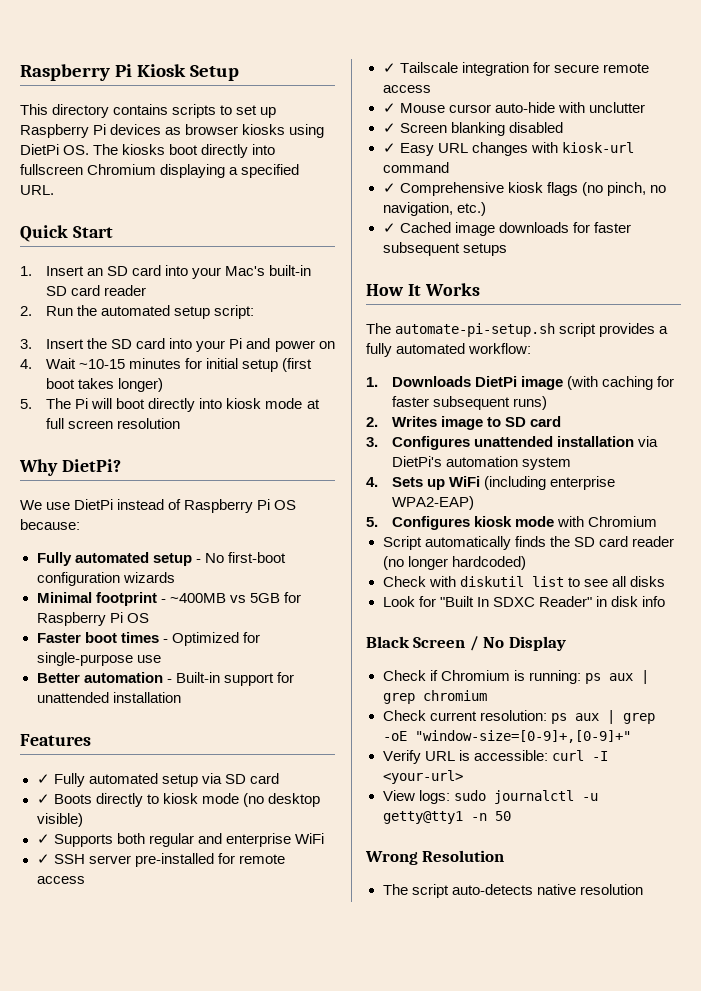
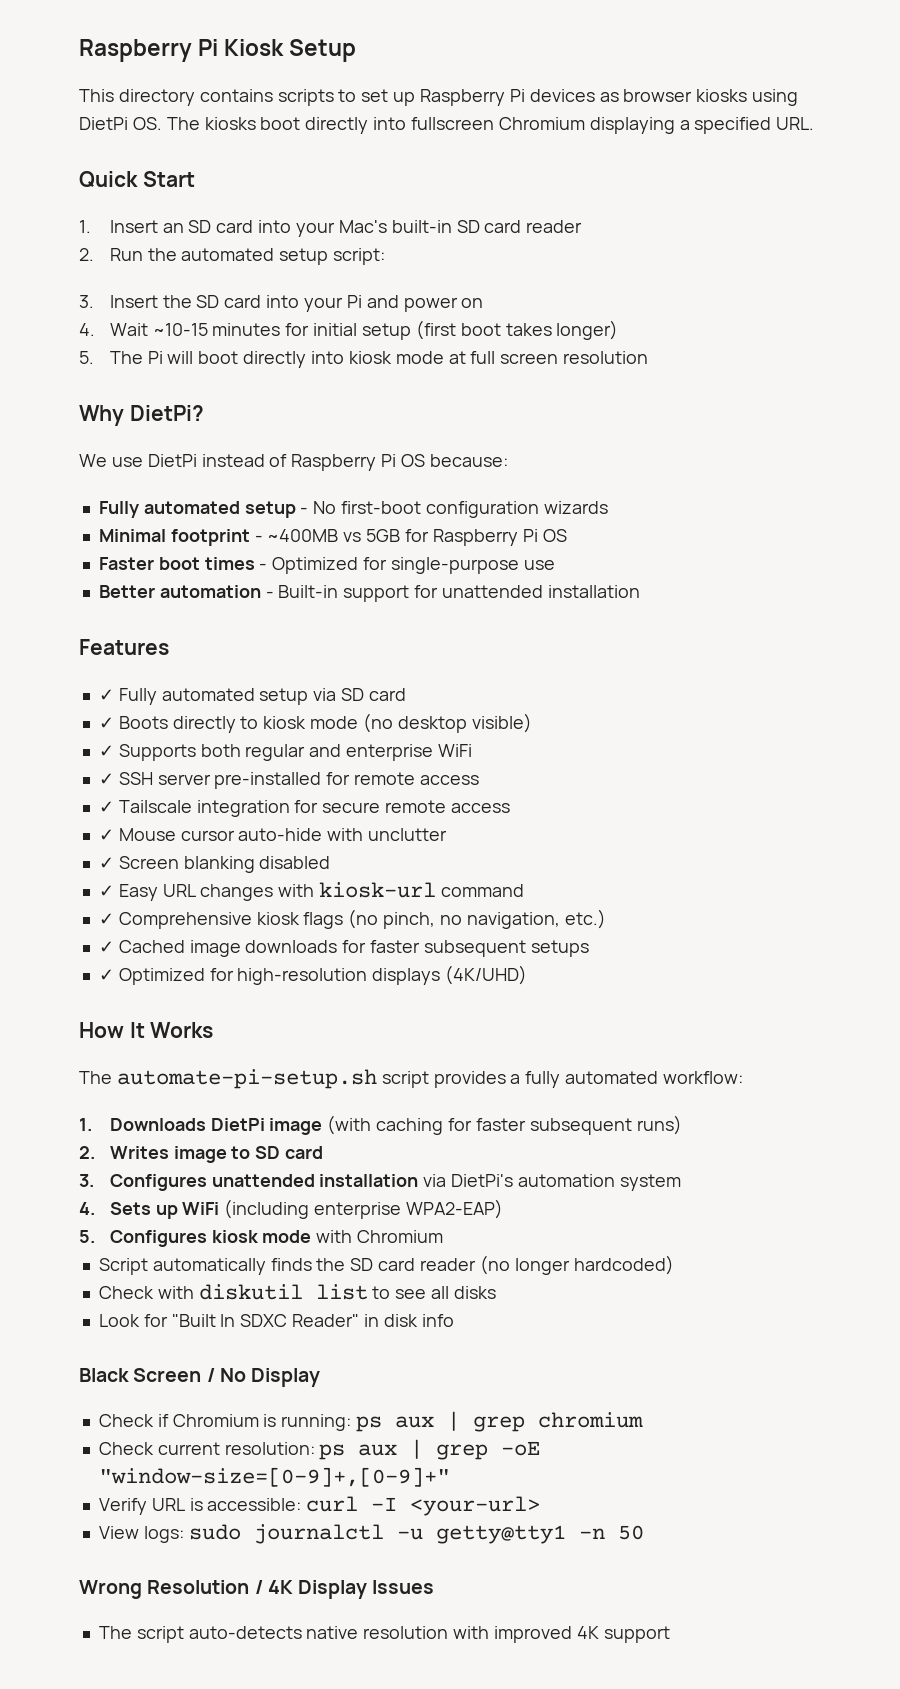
+ ✓ Optimized for high-resolution displays (4K/UHD)
- Wrong Resolution
+ Wrong Resolution / 4K Display Issues
- The script auto-detects native resolution
+ The script auto-detects native resolution with improved 4K support

